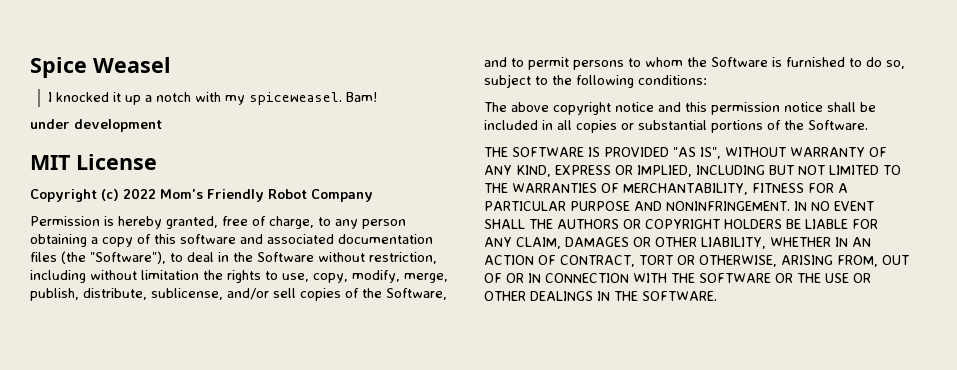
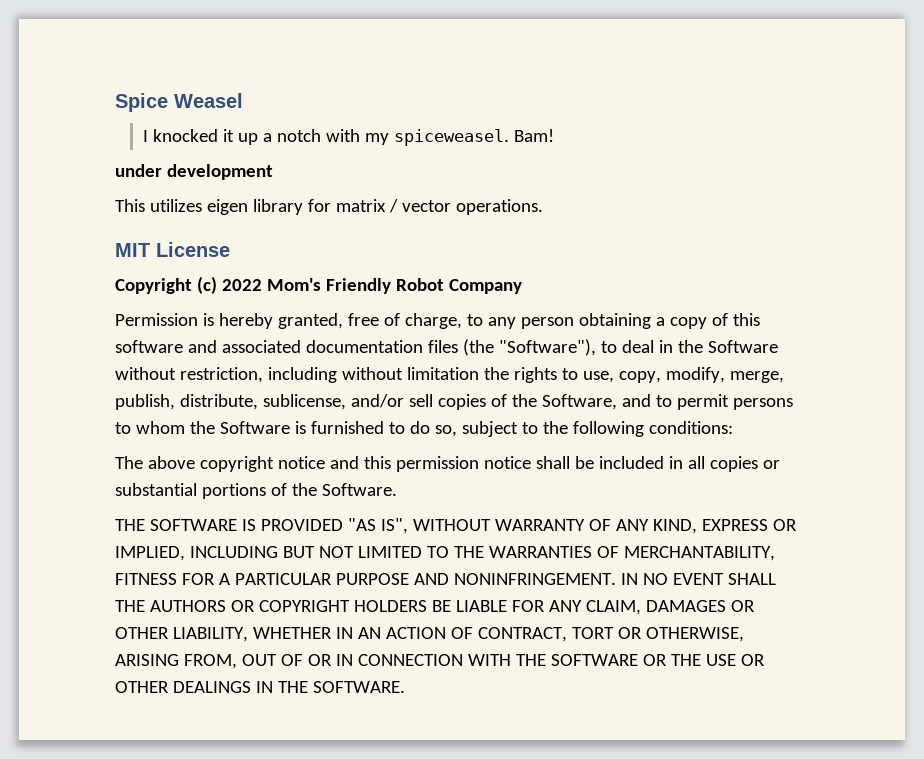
+ This utilizes eigen library for matrix / vector operations.

